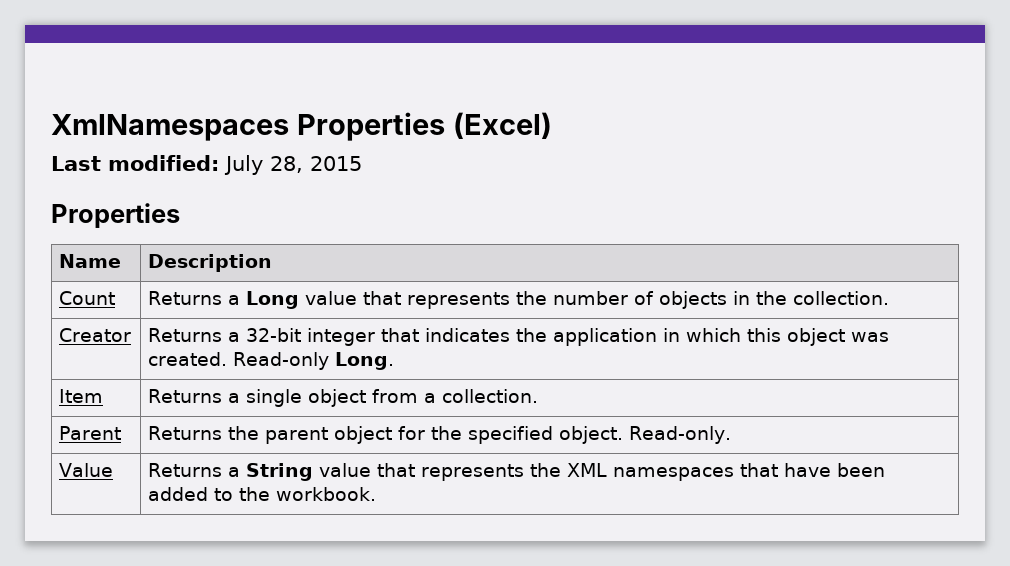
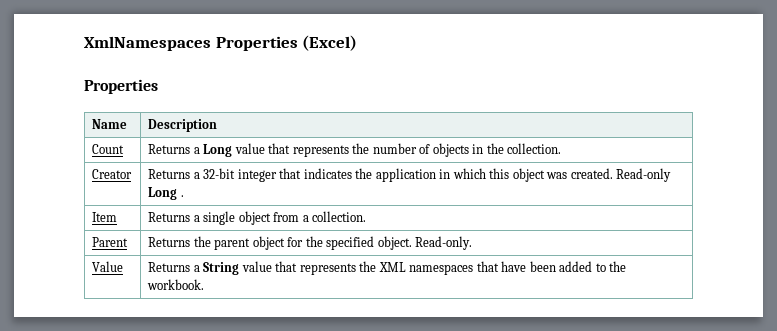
- Last modified: July 28, 2015
- Creator | Returns a 32-bit integer that indicates the application in which this object was created. Read-only Long.
+ Creator | Returns a 32-bit integer that indicates the application in which this object was created. Read-only Long .

